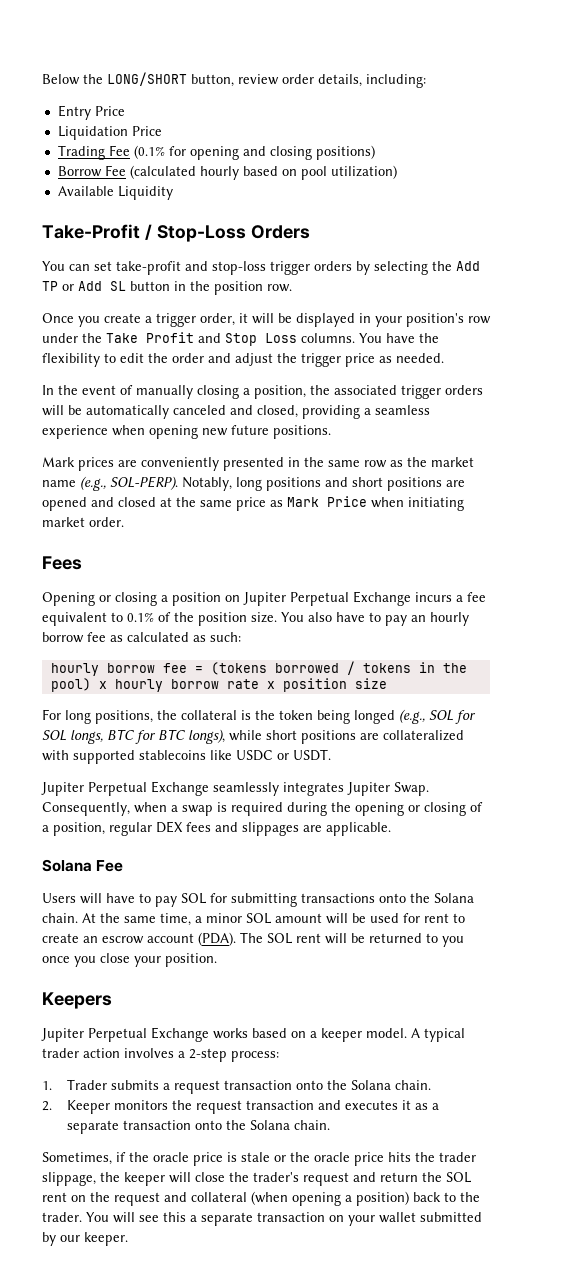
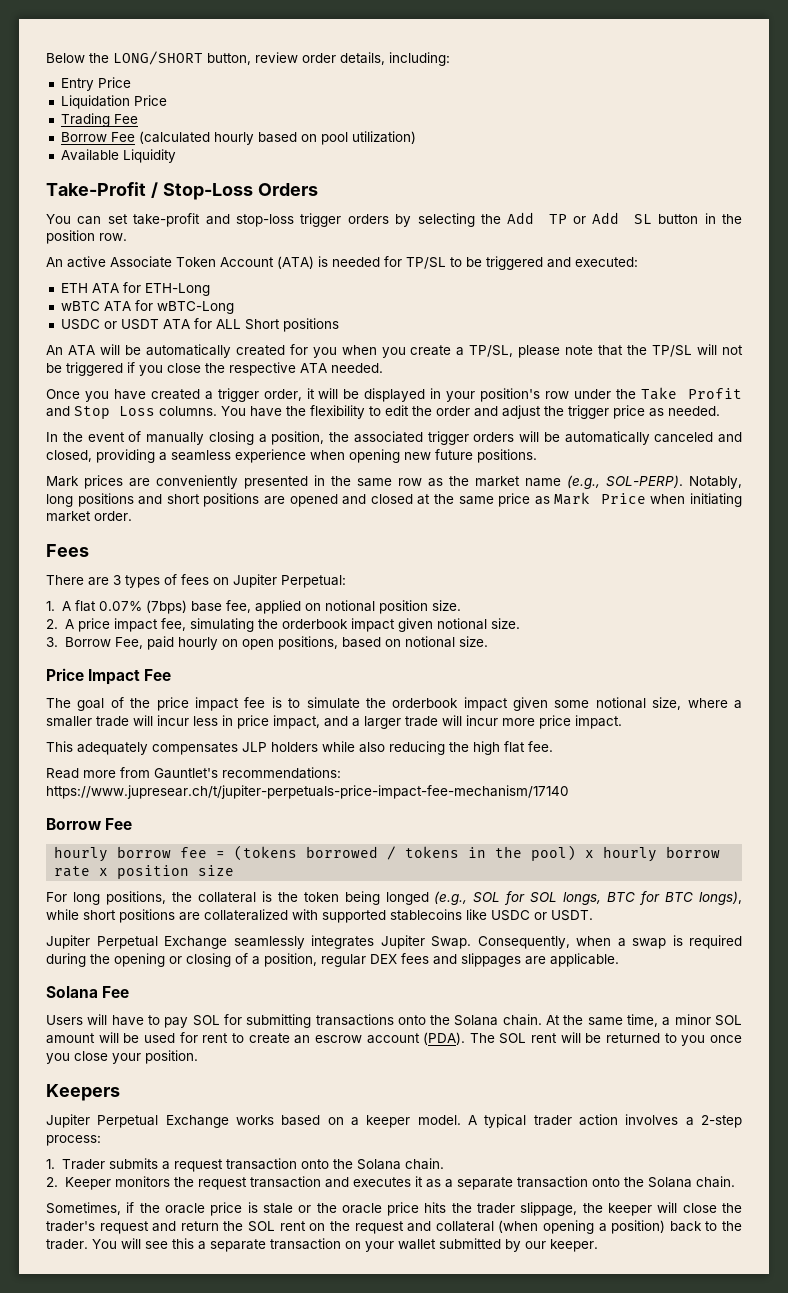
- Trading Fee (0.1% for opening and closing positions)
+ Trading Fee
+ An active Associate Token Account (ATA) is needed for TP/SL to be triggered and executed:
+ ETH ATA for ETH-Long
+ wBTC ATA for wBTC-Long
+ USDC or USDT ATA for ALL Short positions
+ An ATA will be automatically created for you when you create a TP/SL, please note that the TP/SL will not be triggered if you close the respective ATA needed.
- Once you create a trigger order, it will be displayed in your position's row under the Take Profit and Stop Loss columns.
+ Once you have created a trigger order, it will be displayed in your position's row under the Take Profit and Stop Loss columns.
- Opening or closing a position on Jupiter Perpetual Exchange incurs a fee equivalent to 0.1% of the position size. You also have to pay an hourly borrow fee as calculated as such:
+ There are 3 types of fees on Jupiter Perpetual:
+ 1. A flat 0.07% (7bps) base fee, applied on notional position size.
+ 2. A price impact fee, simulating the orderbook impact given notional size.
+ 3. Borrow Fee, paid hourly on open positions, based on notional size.
+ Price Impact Fee
+ The goal of the price impact fee is to simulate the orderbook impact given some notional size, where a smaller trade will incur less in price impact, and a larger trade will incur more price impact.
+ This adequately compensates JLP holders while also reducing the high flat fee.
+ Read more from Gauntlet's recommendations: https://www.jupresear.ch/t/jupiter-perpetuals-price-impact-fee-mechanism/17140
+ Borrow Fee

